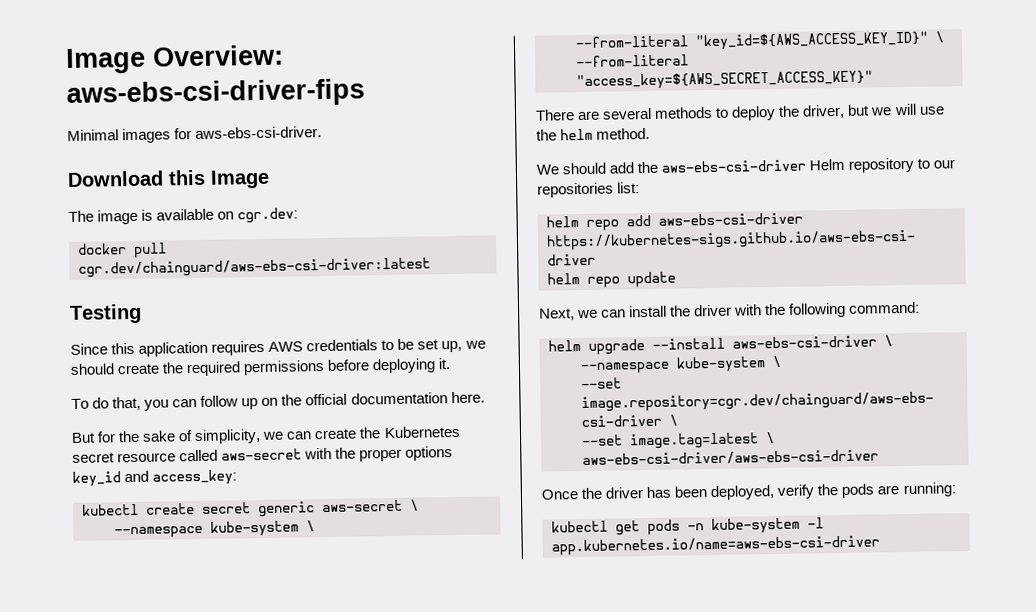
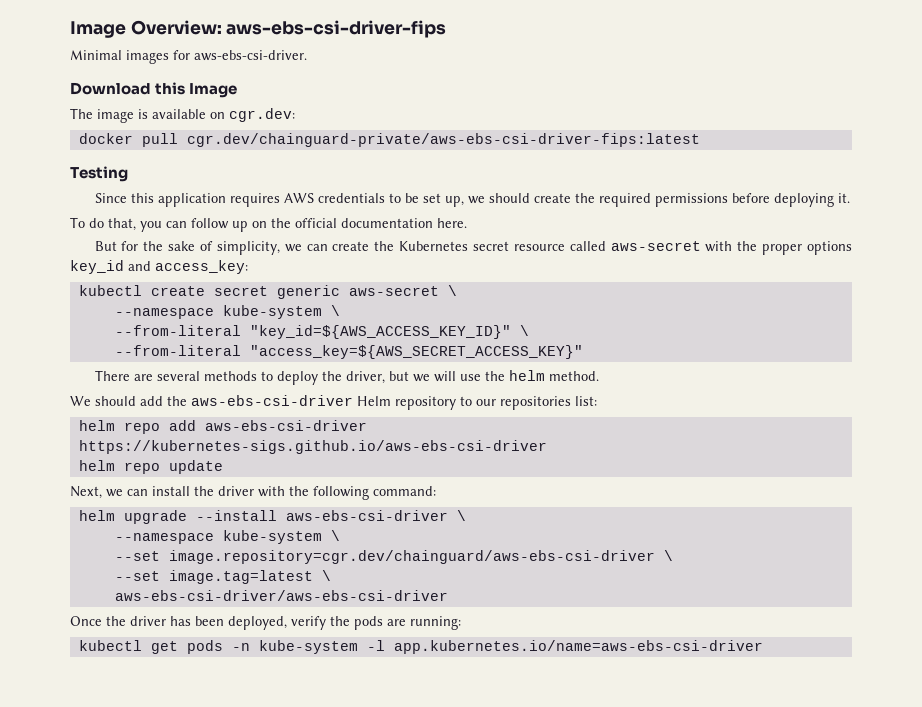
- docker pull cgr.dev/chainguard/aws-ebs-csi-driver:latest
+ docker pull cgr.dev/chainguard-private/aws-ebs-csi-driver-fips:latest

